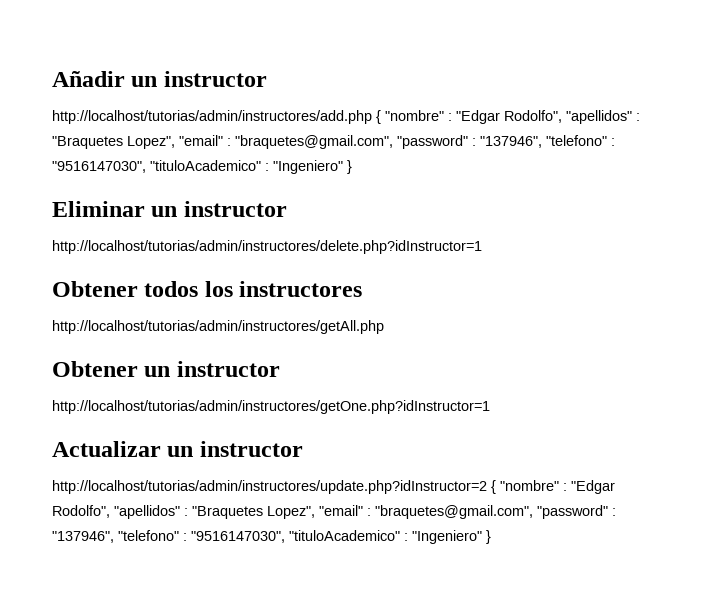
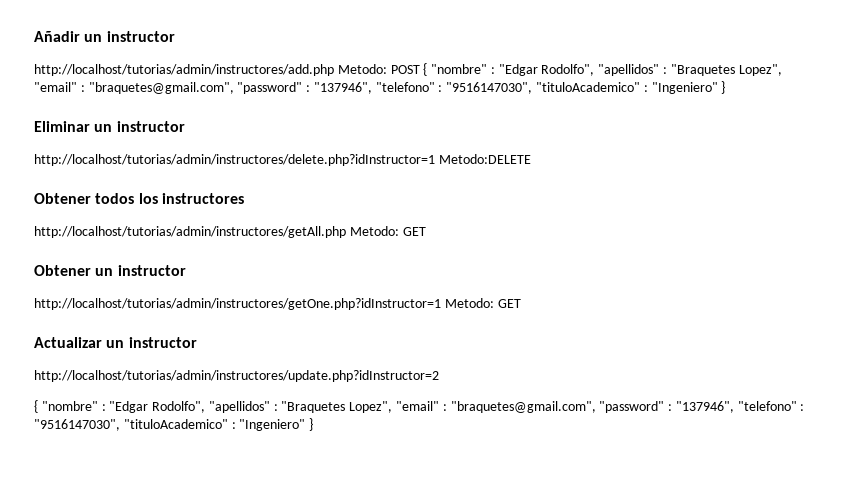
- http://localhost/tutorias/admin/instructores/add.php { "nombre" : "Edgar Rodolfo", "apellidos" : "Braquetes Lopez", "email" : "braquetes@gmail.com", "password" : "137946", "telefono" : "9516147030", "tituloAcademico" : "Ingeniero" }
+ http://localhost/tutorias/admin/instructores/add.php Metodo: POST { "nombre" : "Edgar Rodolfo", "apellidos" : "Braquetes Lopez", "email" : "braquetes@gmail.com", "password" : "137946", "telefono" : "9516147030", "tituloAcademico" : "Ingeniero" }
- http://localhost/tutorias/admin/instructores/delete.php?idInstructor=1
+ http://localhost/tutorias/admin/instructores/delete.php?idInstructor=1 Metodo:DELETE
- http://localhost/tutorias/admin/instructores/getAll.php
+ http://localhost/tutorias/admin/instructores/getAll.php Metodo: GET
- http://localhost/tutorias/admin/instructores/getOne.php?idInstructor=1
+ http://localhost/tutorias/admin/instructores/getOne.php?idInstructor=1 Metodo: GET
- http://localhost/tutorias/admin/instructores/update.php?idInstructor=2 { "nombre" : "Edgar Rodolfo", "apellidos" : "Braquetes Lopez", "email" : "braquetes@gmail.com", "password" : "137946", "telefono" : "9516147030", "tituloAcademico" : "Ingeniero" }
+ http://localhost/tutorias/admin/instructores/update.php?idInstructor=2
+ { "nombre" : "Edgar Rodolfo", "apellidos" : "Braquetes Lopez", "email" : "braquetes@gmail.com", "password" : "137946", "telefono" : "9516147030", "tituloAcademico" : "Ingeniero" }

